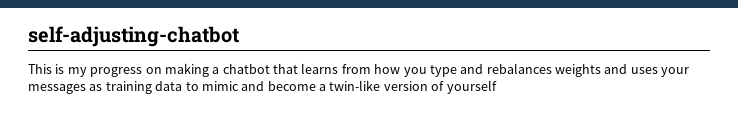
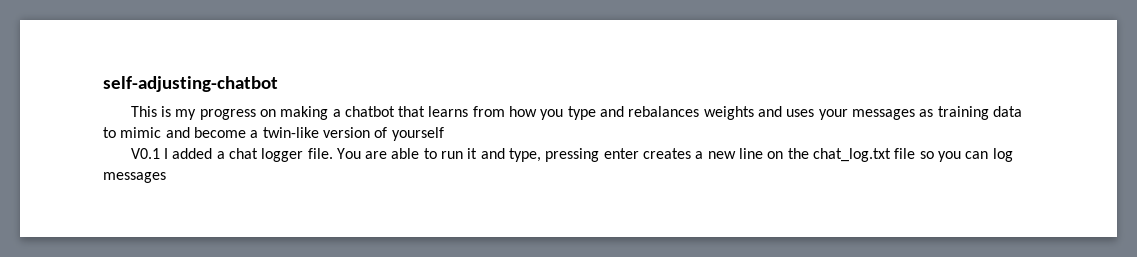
+ V0.1 I added a chat logger file. You are able to run it and type, pressing enter creates a new line on the chat_log.txt file so you can log messages

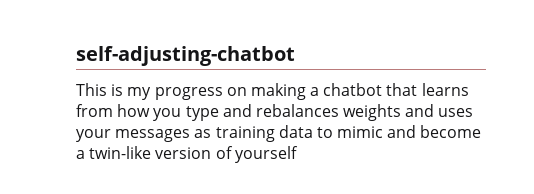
- V0.1 I added a chat logger file. You are able to run it and type, pressing enter creates a new line on the chat_log.txt file so you can log messages

